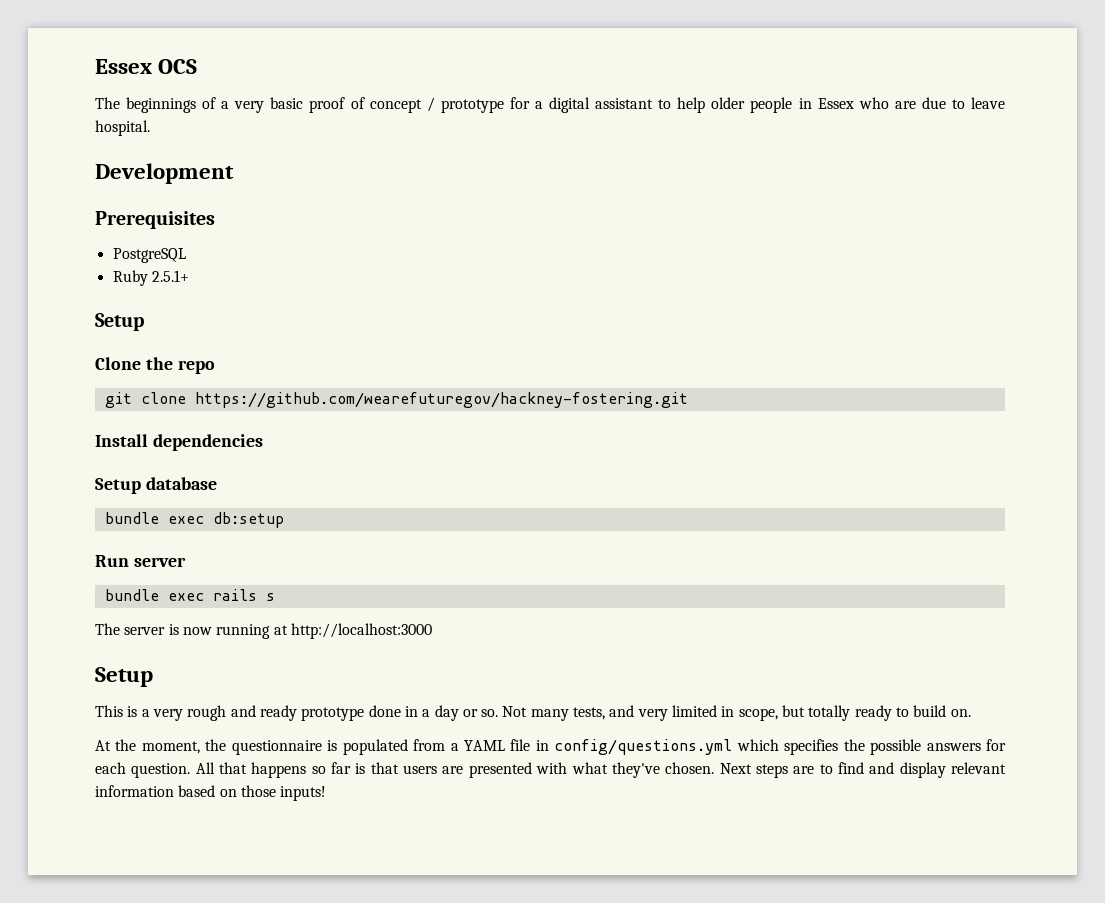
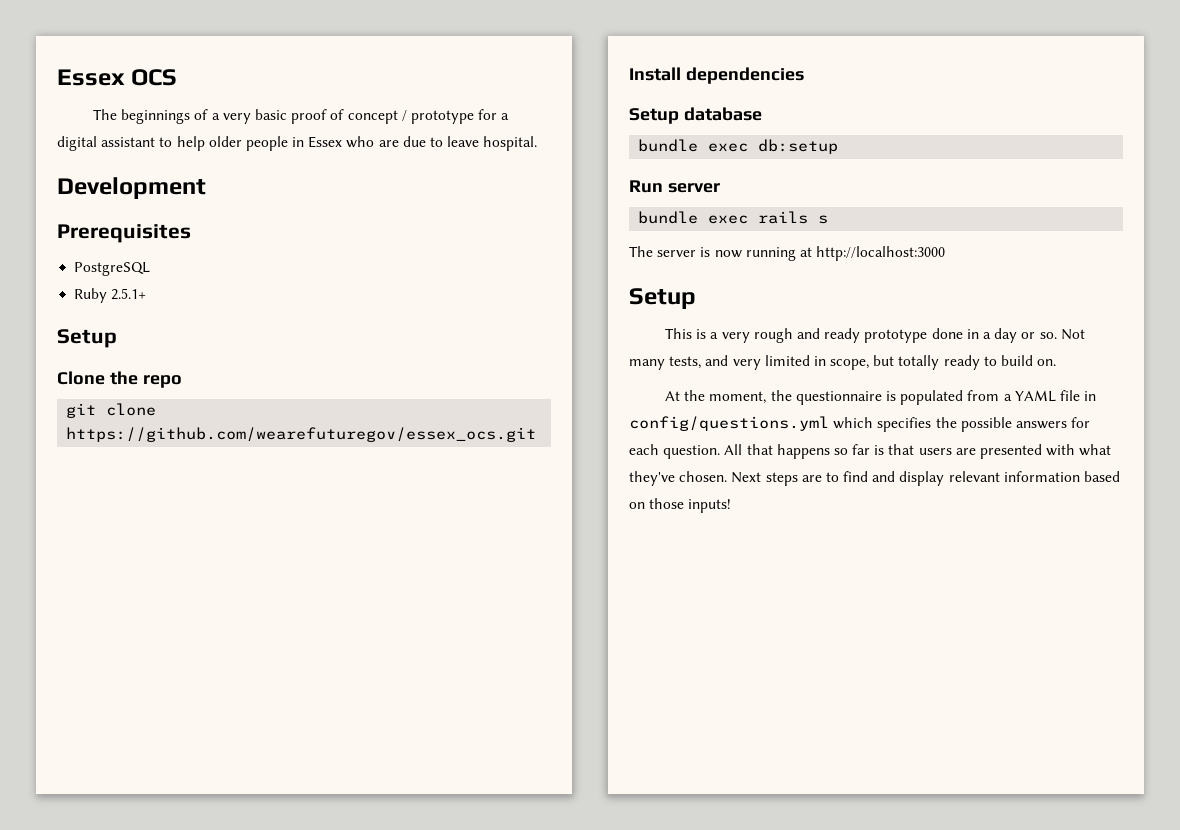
- git clone https://github.com/wearefuturegov/hackney-fostering.git
+ git clone https://github.com/wearefuturegov/essex_ocs.git

